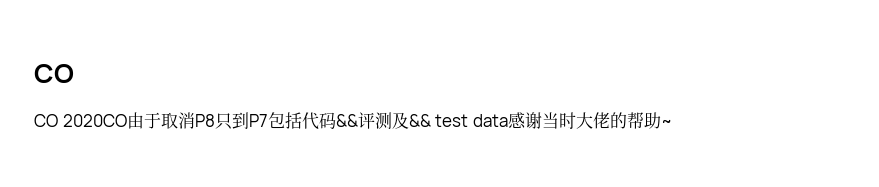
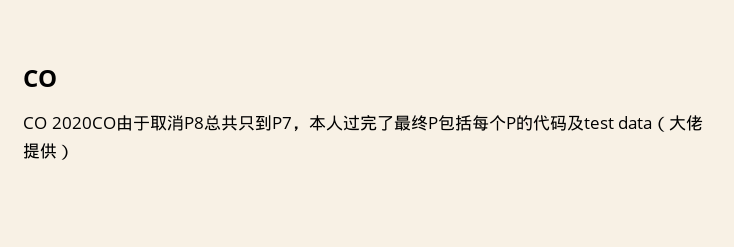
- CO 2020CO由于取消P8只到P7包括代码&&评测及&& test data感谢当时大佬的帮助~
+ CO 2020CO由于取消P8总共只到P7，本人过完了最终P包括每个P的代码及test data（大佬提供）

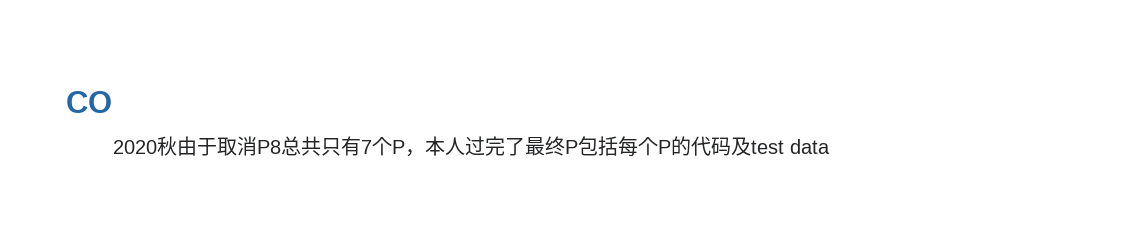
- CO 2020CO由于取消P8总共只到P7，本人过完了最终P包括每个P的代码及test data（大佬提供）
+ 2020秋由于取消P8总共只有7个P，本人过完了最终P包括每个P的代码及test data

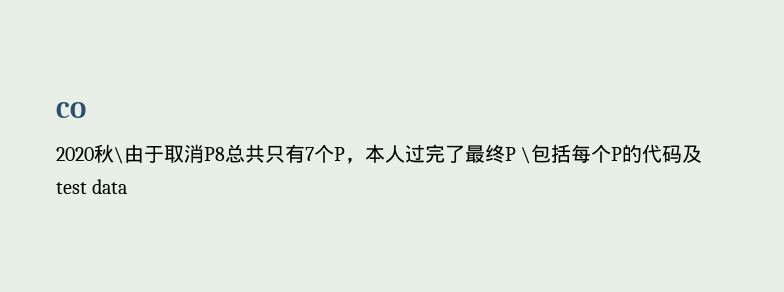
- 2020秋由于取消P8总共只有7个P，本人过完了最终P包括每个P的代码及test data
+ 2020秋\由于取消P8总共只有7个P，本人过完了最终P \包括每个P的代码及test data

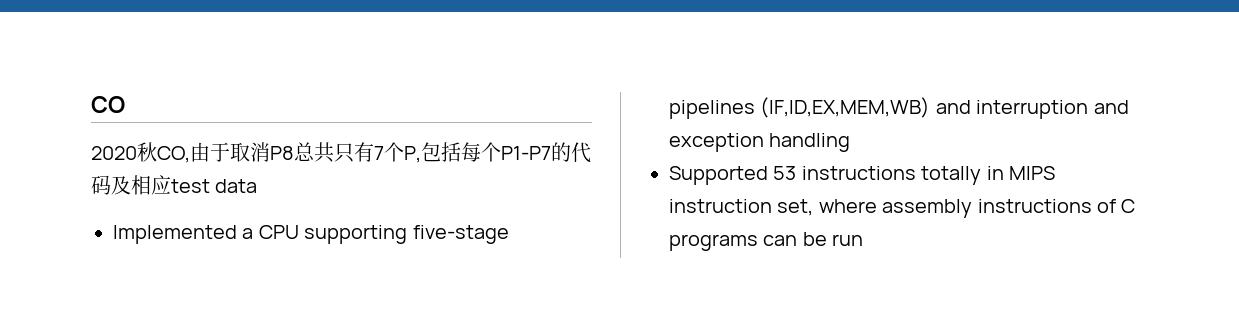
- 2020秋\由于取消P8总共只有7个P，本人过完了最终P \包括每个P的代码及test data
+ 2020秋CO,由于取消P8总共只有7个P,包括每个P1-P7的代码及相应test data
+ Implemented a CPU supporting five-stage pipelines (IF,ID,EX,MEM,WB) and interruption and exception handling
+ Supported 53 instructions totally in MIPS instruction set, where assembly instructions of C programs can be run

